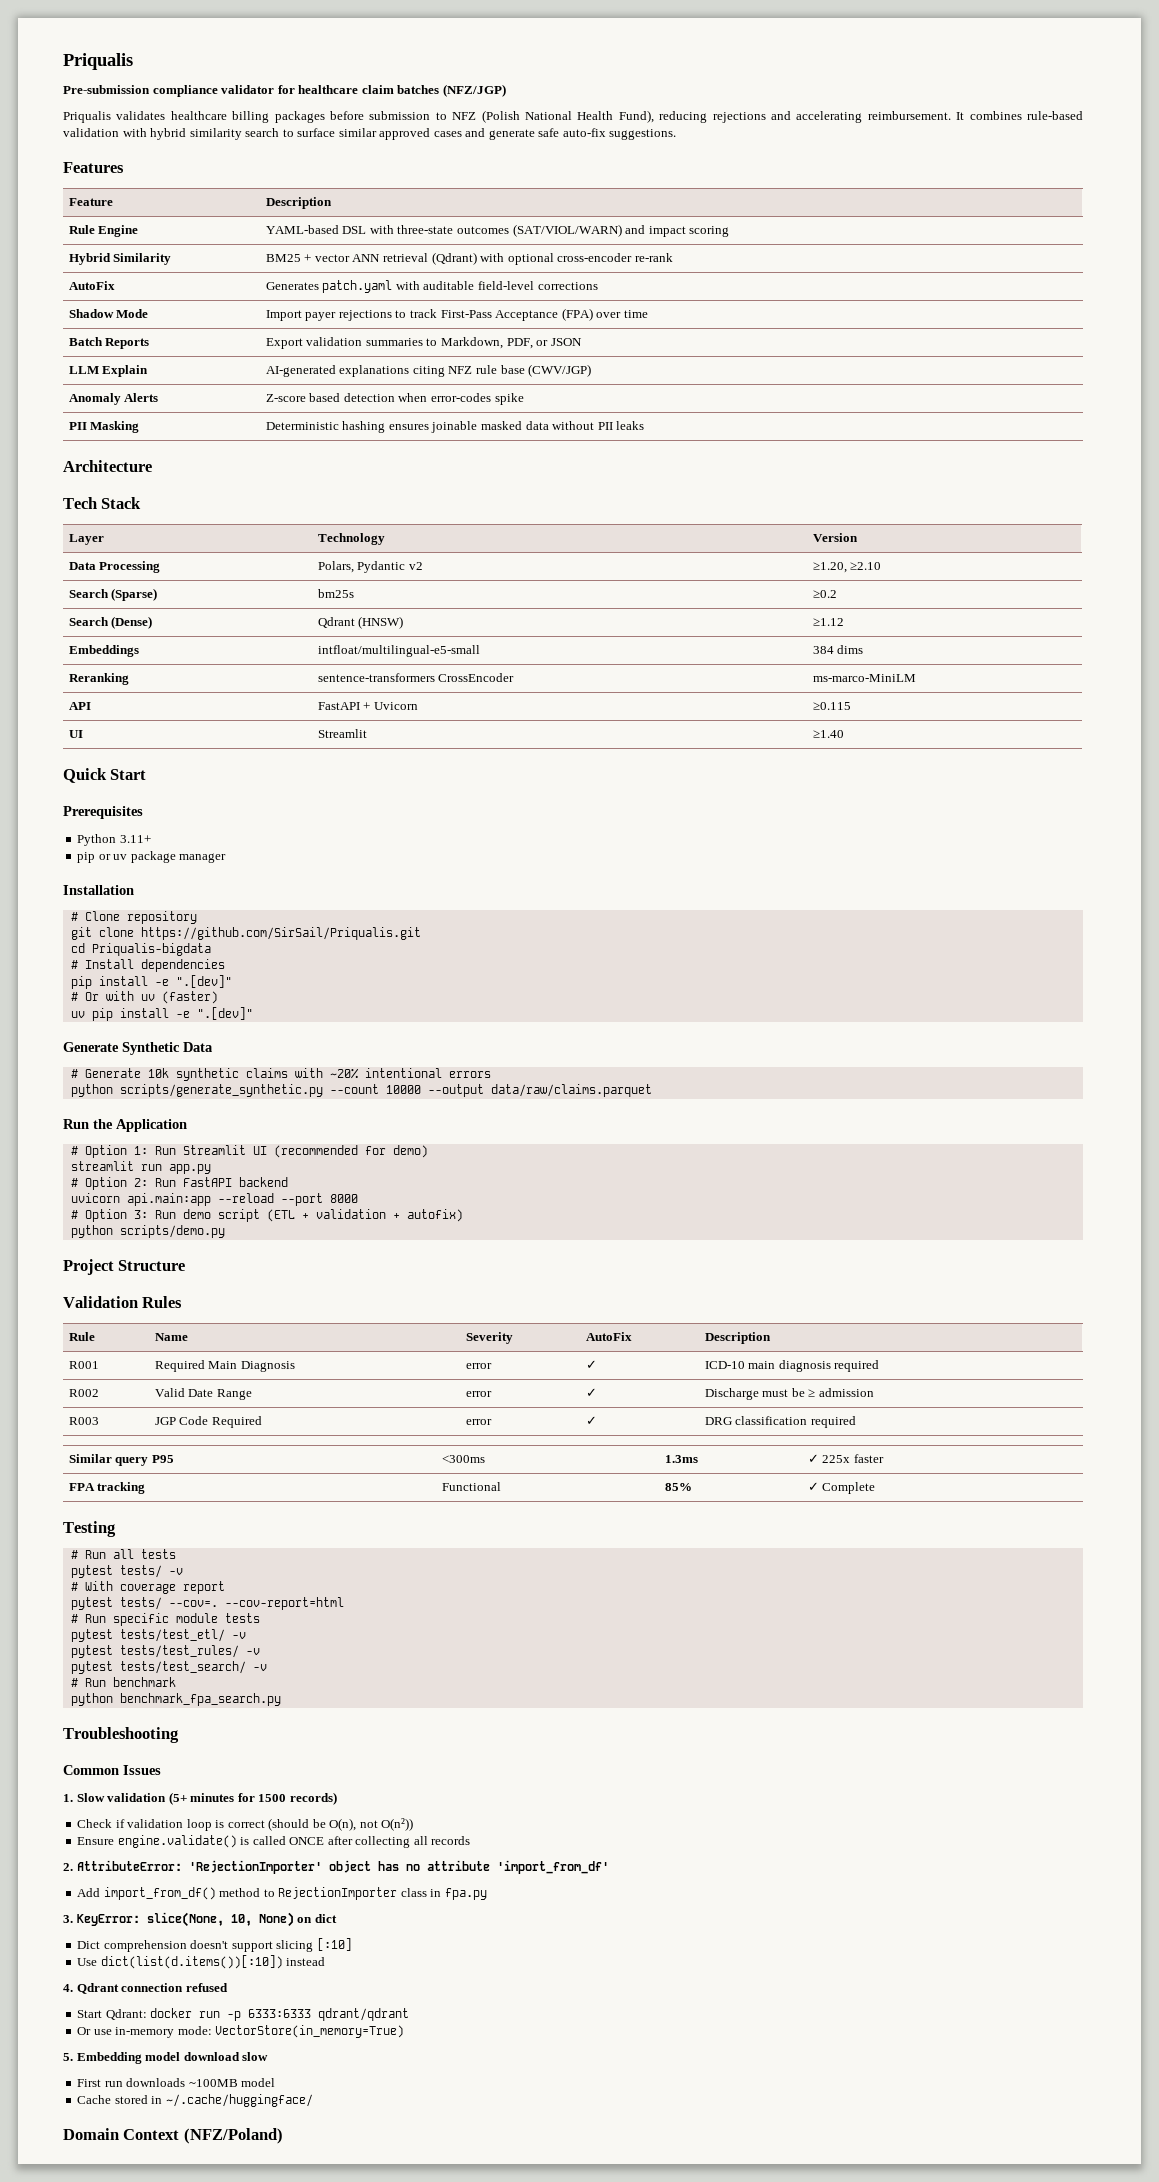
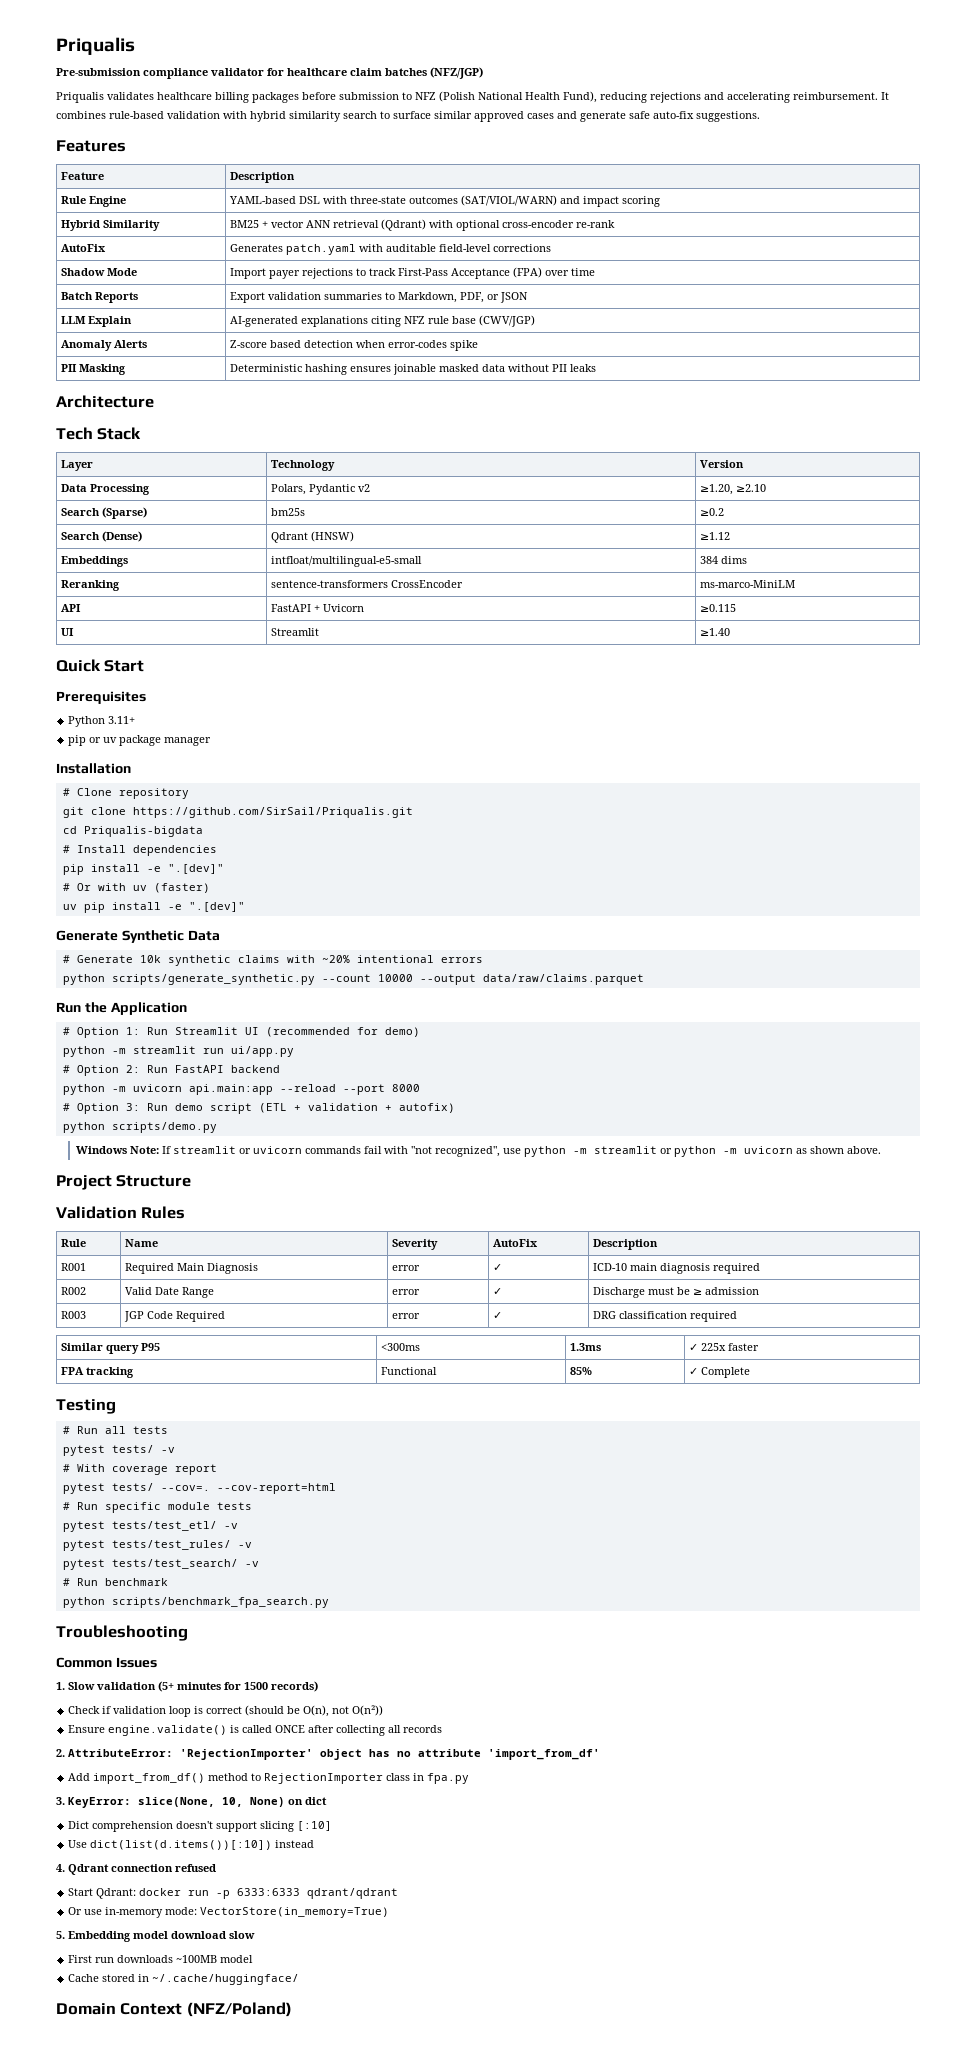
- streamlit run app.py
+ python -m streamlit run ui/app.py
- uvicorn api.main:app --reload --port 8000
+ python -m uvicorn api.main:app --reload --port 8000
+ Windows Note: If streamlit or uvicorn commands fail with "not recognized", use python -m streamlit or python -m uvicorn as shown above.
- python benchmark_fpa_search.py
+ python scripts/benchmark_fpa_search.py

